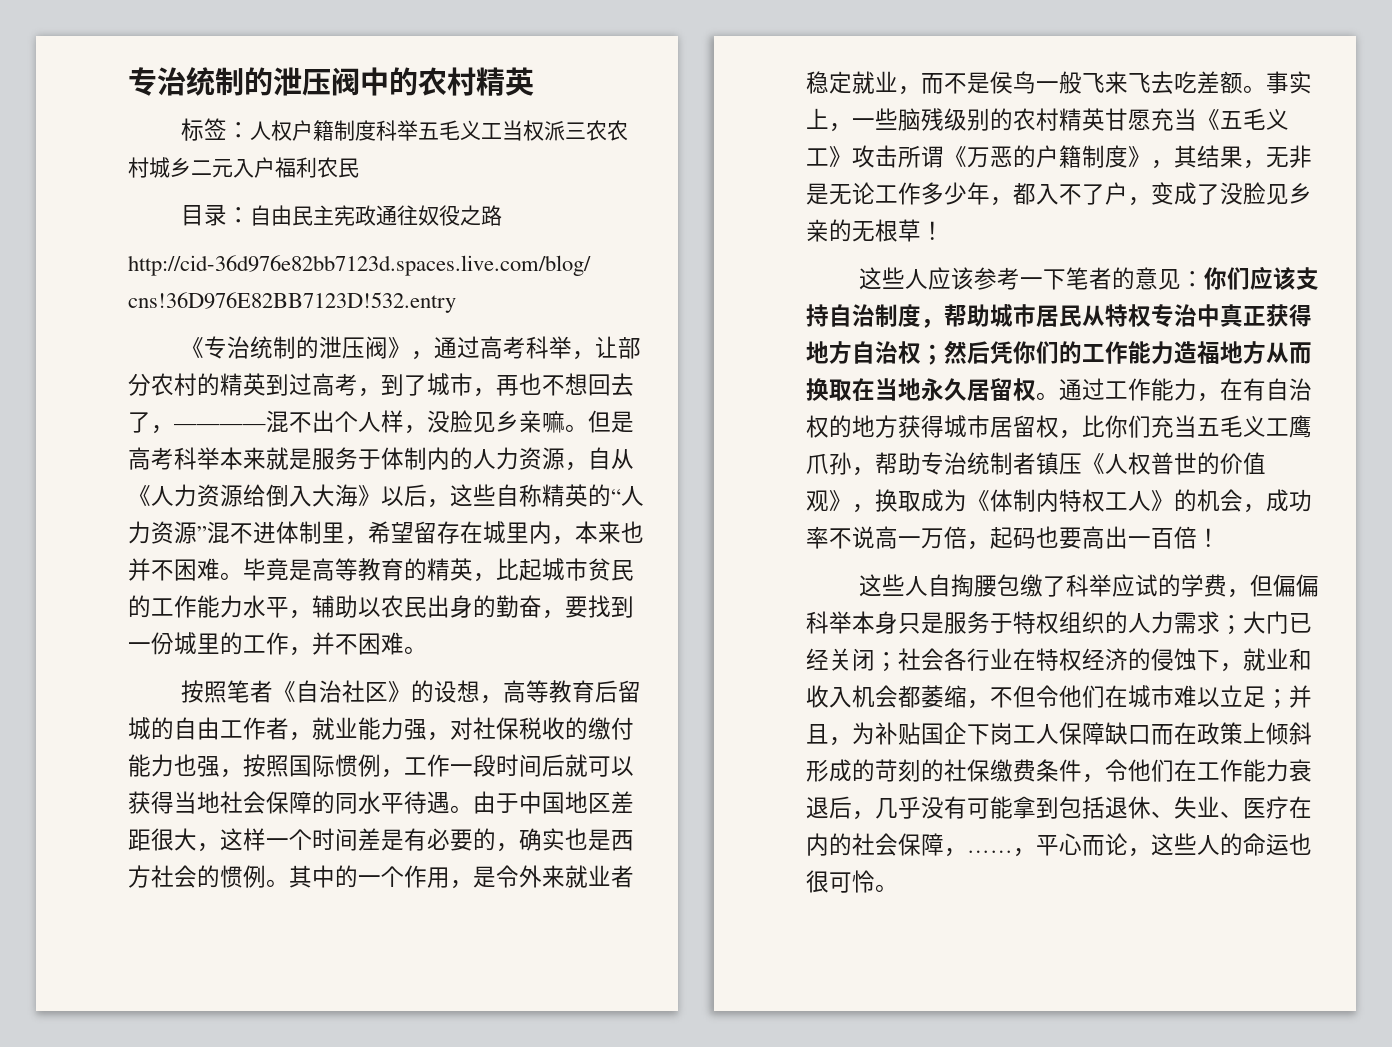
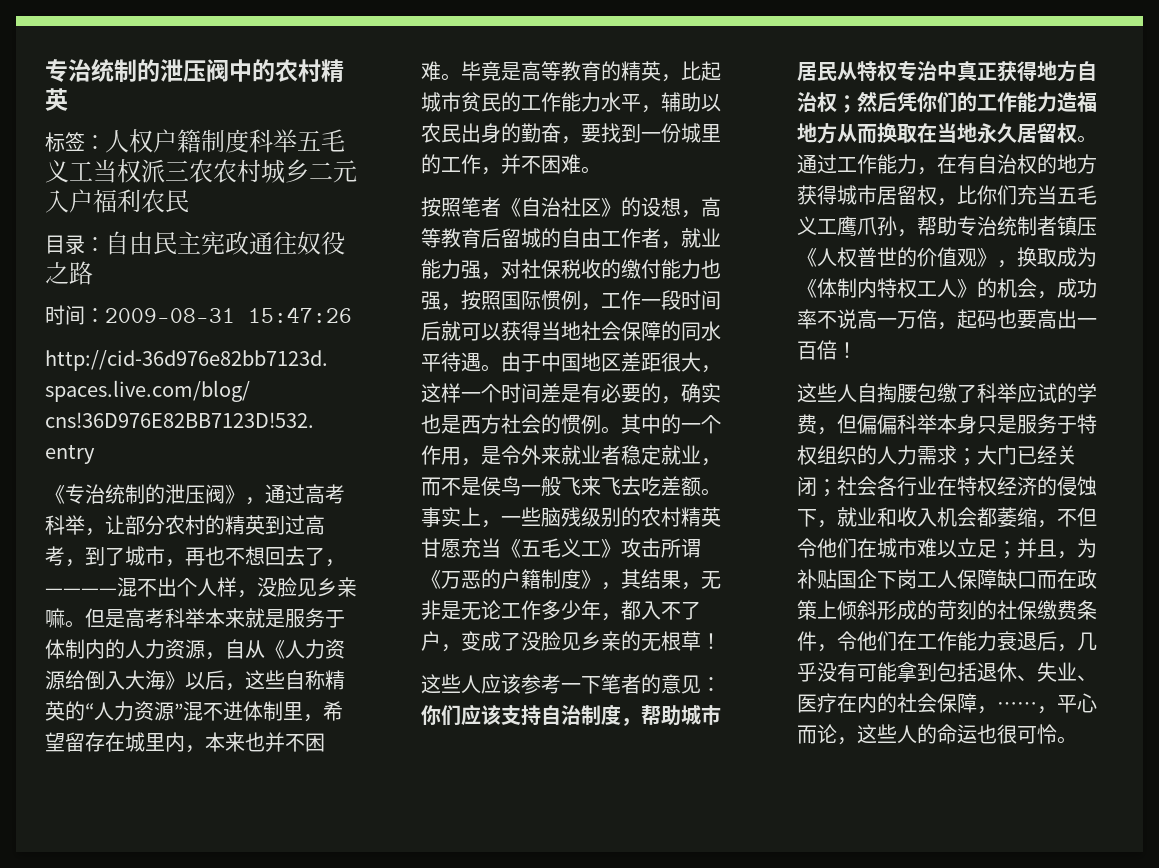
+ 时间：2009-08-31 15:47:26

